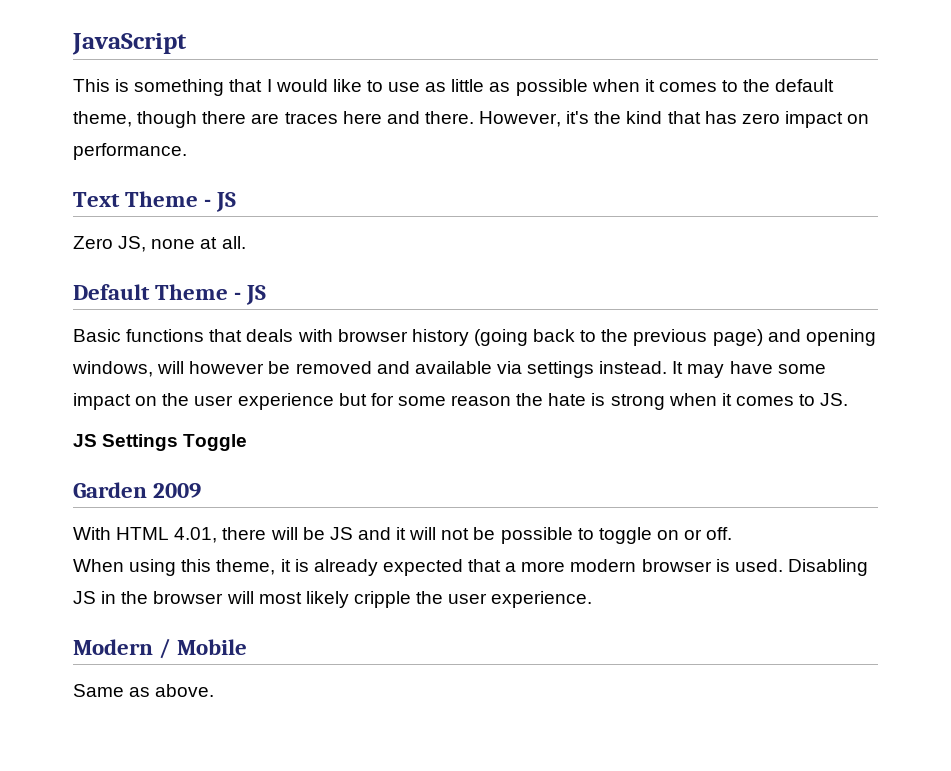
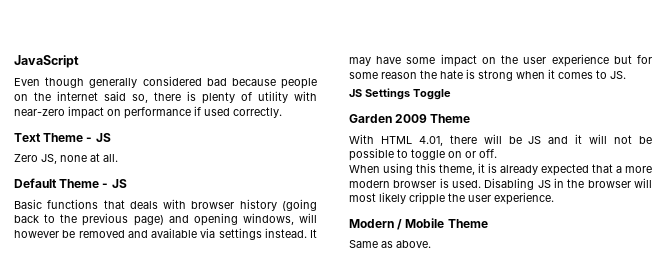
- This is something that I would like to use as little as possible when it comes to the default theme, though there are traces here and there. However, it's the kind that has zero impact on performance.
+ Even though generally considered bad because people on the internet said so, there is plenty of utility with near-zero impact on performance if used correctly.
- Garden 2009
+ Garden 2009 Theme
- Modern / Mobile
+ Modern / Mobile Theme

